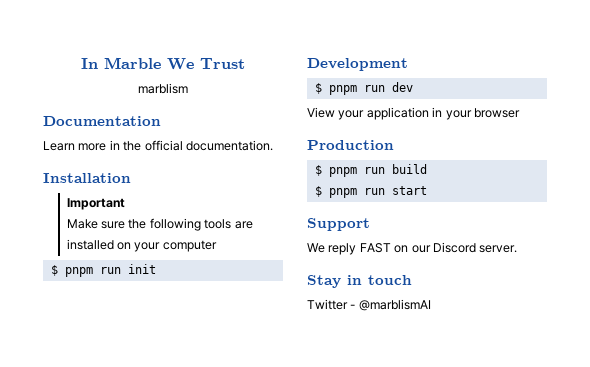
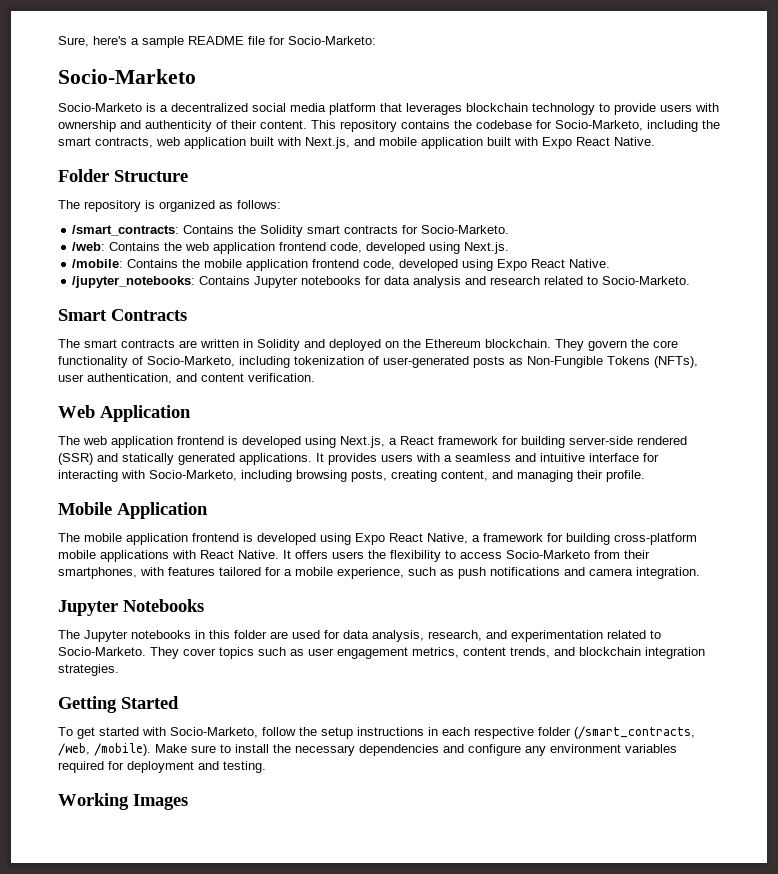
- In Marble We Trust
- marblism
- Documentation
- Learn more in the official documentation.
- Installation
- Important
- Make sure the following tools are installed on your computer
- $ pnpm run init
- Development
- $ pnpm run dev
- View your application in your browser
- Production
- $ pnpm run build
- $ pnpm run start
- Support
- We reply FAST on our Discord server.
- Stay in touch
- Twitter - @marblismAI
+ Sure, here's a sample README file for Socio-Marketo:
+ Socio-Marketo
+ Socio-Marketo is a decentralized social media platform that leverages blockchain technology to provide users with ownership and authenticity of their content. This repository contains the codebase for Socio-Marketo, including the smart contracts, web application built with Next.js, and mobile application built with Expo React Native.
+ Folder Structure
+ The repository is organized as follows:
+ /smart_contracts: Contains the Solidity smart contracts for Socio-Marketo.
+ /web: Contains the web application frontend code, developed using Next.js.
+ /mobile: Contains the mobile application frontend code, developed using Expo React Native.
+ /jupyter_notebooks: Contains Jupyter notebooks for data analysis and research related to Socio-Marketo.
+ Smart Contracts
+ The smart contracts are written in Solidity and deployed on the Ethereum blockchain. They govern the core functionality of Socio-Marketo, including tokenization of user-generated posts as Non-Fungible Tokens (NFTs), user authentication, and content verification.
+ Web Application
+ The web application frontend is developed using Next.js, a React framework for building server-side rendered (SSR) and statically generated applications. It provides users with a seamless and intuitive interface for interacting with Socio-Marketo, including browsing posts, creating content, and managing their profile.
+ Mobile Application
+ The mobile application frontend is developed using Expo React Native, a framework for building cross-platform mobile applications with React Native. It offers users the flexibility to access Socio-Marketo from their smartphones, with features tailored for a mobile experience, such as push notifications and camera integration.
+ Jupyter Notebooks
+ The Jupyter notebooks in this folder are used for data analysis, research, and experimentation related to Socio-Marketo. They cover topics such as user engagement metrics, content trends, and blockchain integration strategies.
+ Getting Started
+ To get started with Socio-Marketo, follow the setup instructions in each respective folder (/smart_contracts, /web, /mobile). Make sure to install the necessary dependencies and configure any environment variables required for deployment and testing.
+ Working Images

